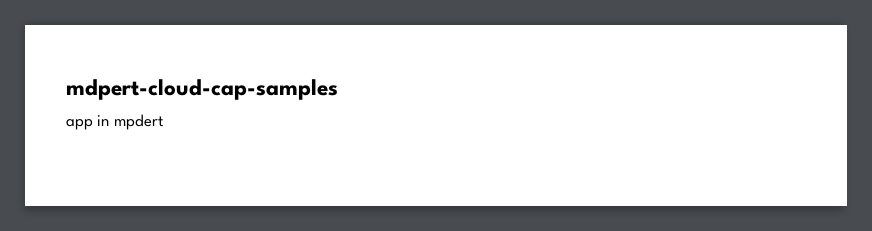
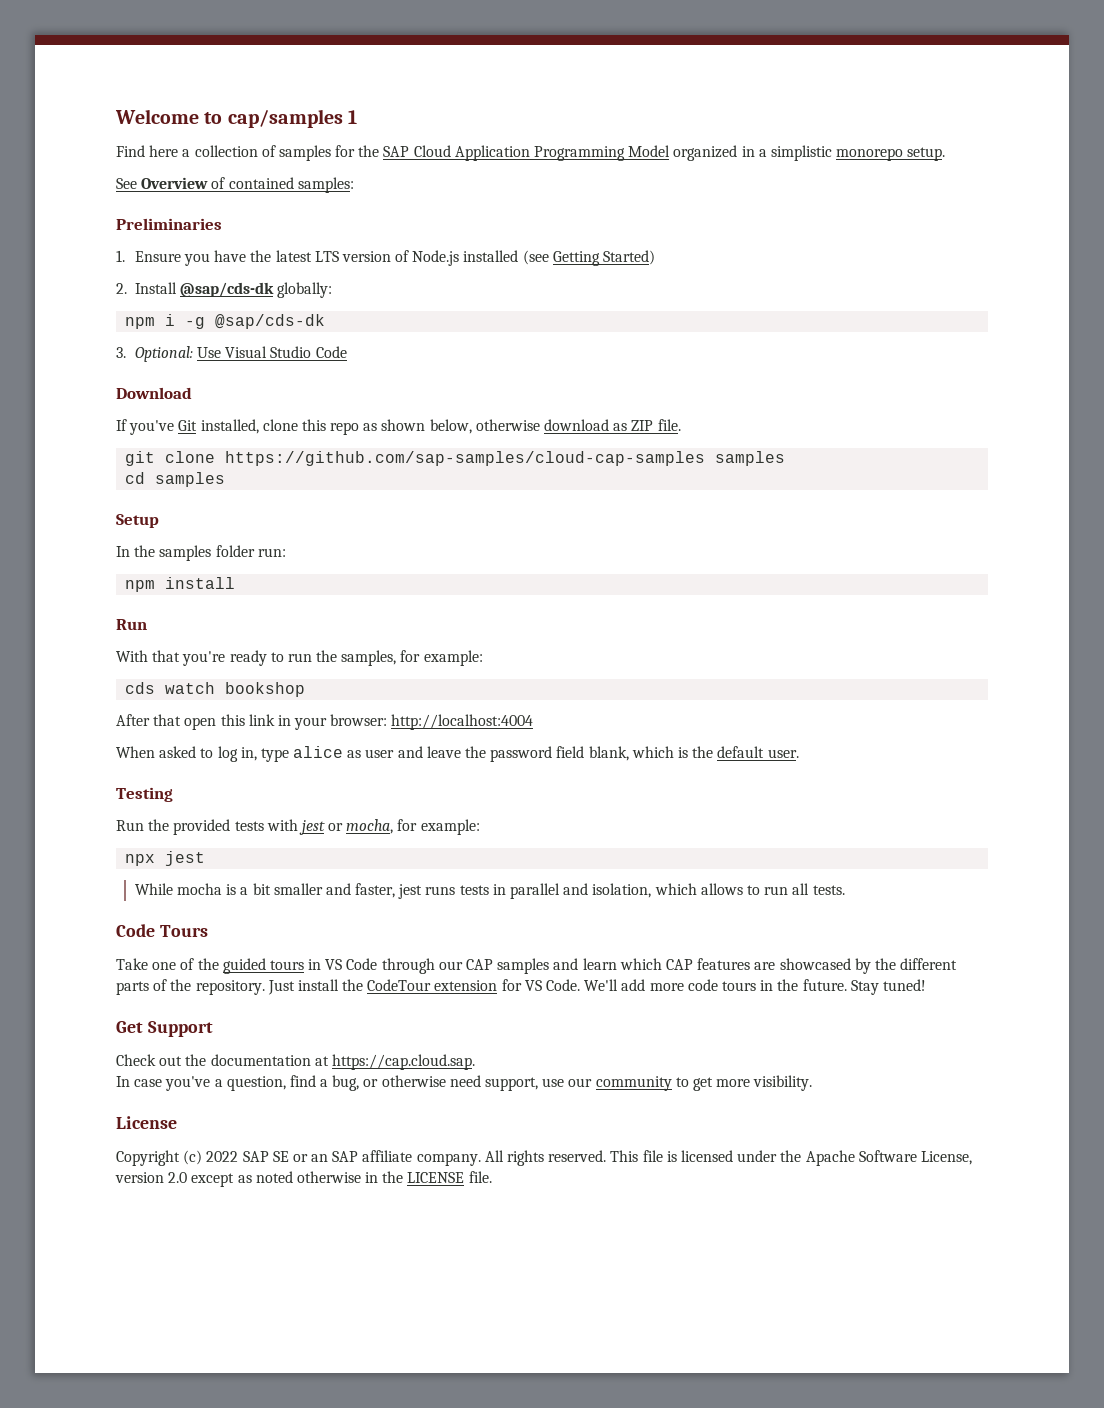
- mdpert-cloud-cap-samples
- app in mpdert
+ Welcome to cap/samples 1
+ Find here a collection of samples for the SAP Cloud Application Programming Model organized in a simplistic monorepo setup.
+ See Overview of contained samples:
+ Preliminaries
+ 1. Ensure you have the latest LTS version of Node.js installed (see Getting Started)
+ 2. Install @sap/cds-dk globally:
+ npm i -g @sap/cds-dk
+ 3. Optional: Use Visual Studio Code
+ Download
+ If you've Git installed, clone this repo as shown below, otherwise download as ZIP file.
+ git clone https://github.com/sap-samples/cloud-cap-samples samples
+ cd samples
+ Setup
+ In the samples folder run:
+ npm install
+ Run
+ With that you're ready to run the samples, for example:
+ cds watch bookshop
+ After that open this link in your browser: http://localhost:4004
+ When asked to log in, type alice as user and leave the password field blank, which is the default user.
+ Testing
+ Run the provided tests with jest or mocha, for example:
+ npx jest
+ While mocha is a bit smaller and faster, jest runs tests in parallel and isolation, which allows to run all tests.
+ Code Tours
+ Take one of the guided tours in VS Code through our CAP samples and learn which CAP features are showcased by the different parts of the repository. Just install the CodeTour extension for VS Code. We'll add more code tours in the future. Stay tuned!
+ Get Support
+ Check out the documentation at https://cap.cloud.sap.
+ In case you've a question, find a bug, or otherwise need support, use our community to get more visibility.
+ License
+ Copyright (c) 2022 SAP SE or an SAP affiliate company. All rights reserved. This file is licensed under the Apache Software License, version 2.0 except as noted otherwise in the LICENSE file.

